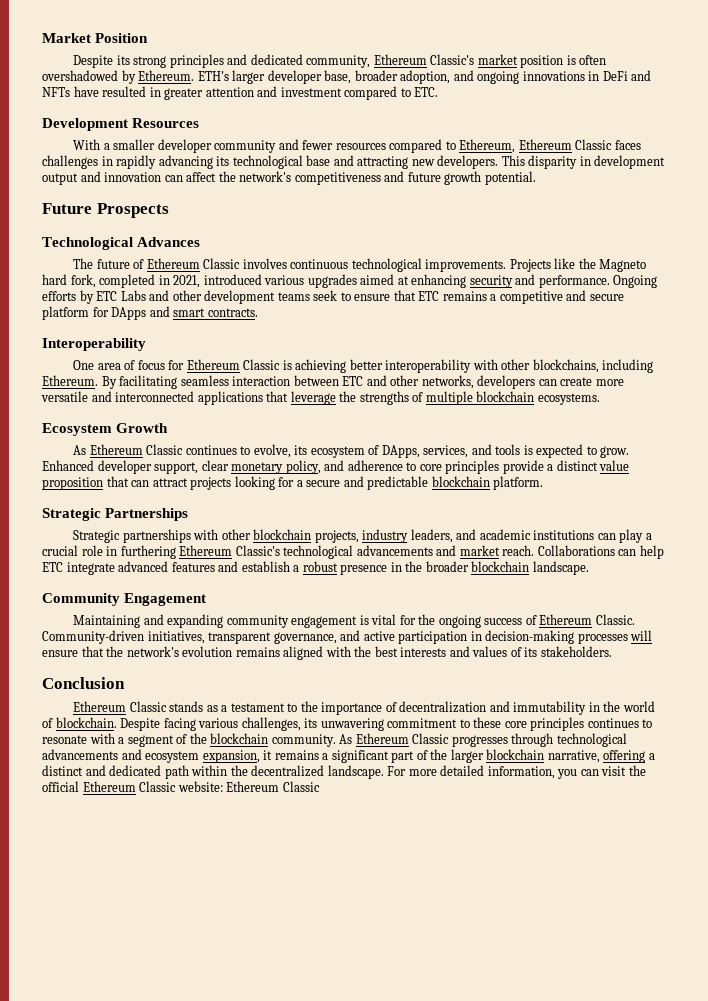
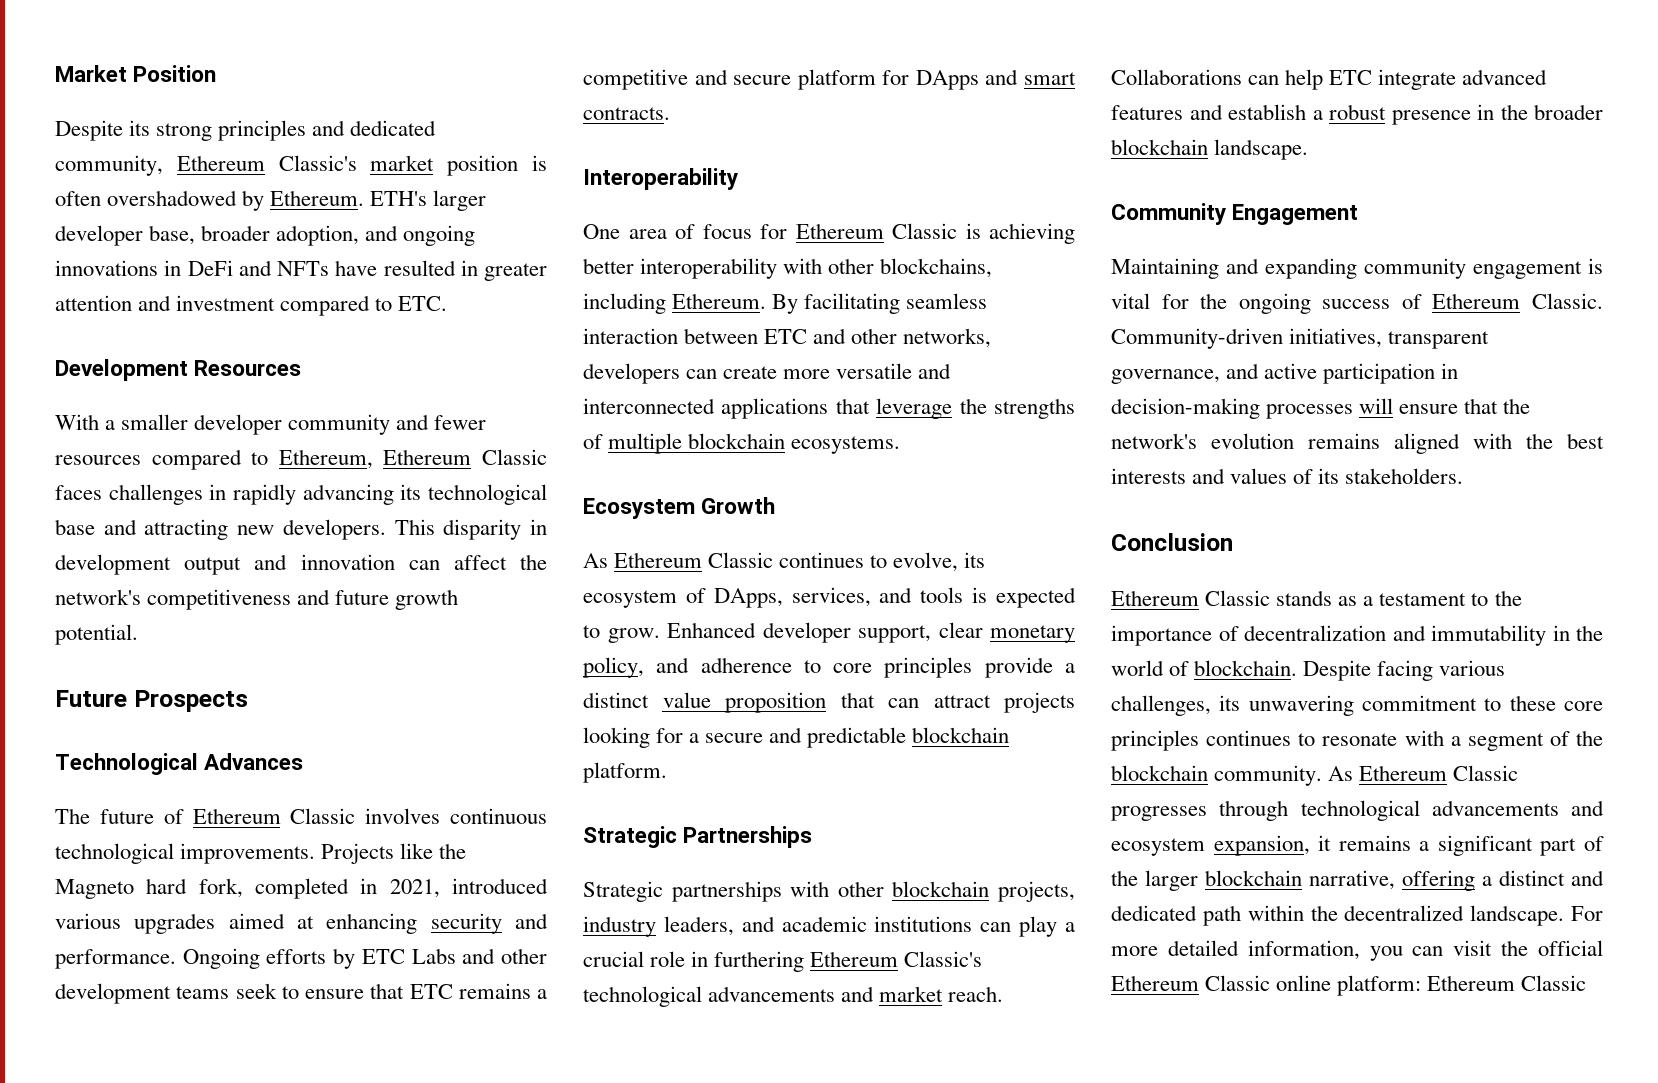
- For more detailed information, you can visit the official Ethereum Classic website: Ethereum Classic
+ For more detailed information, you can visit the official Ethereum Classic online platform: Ethereum Classic

